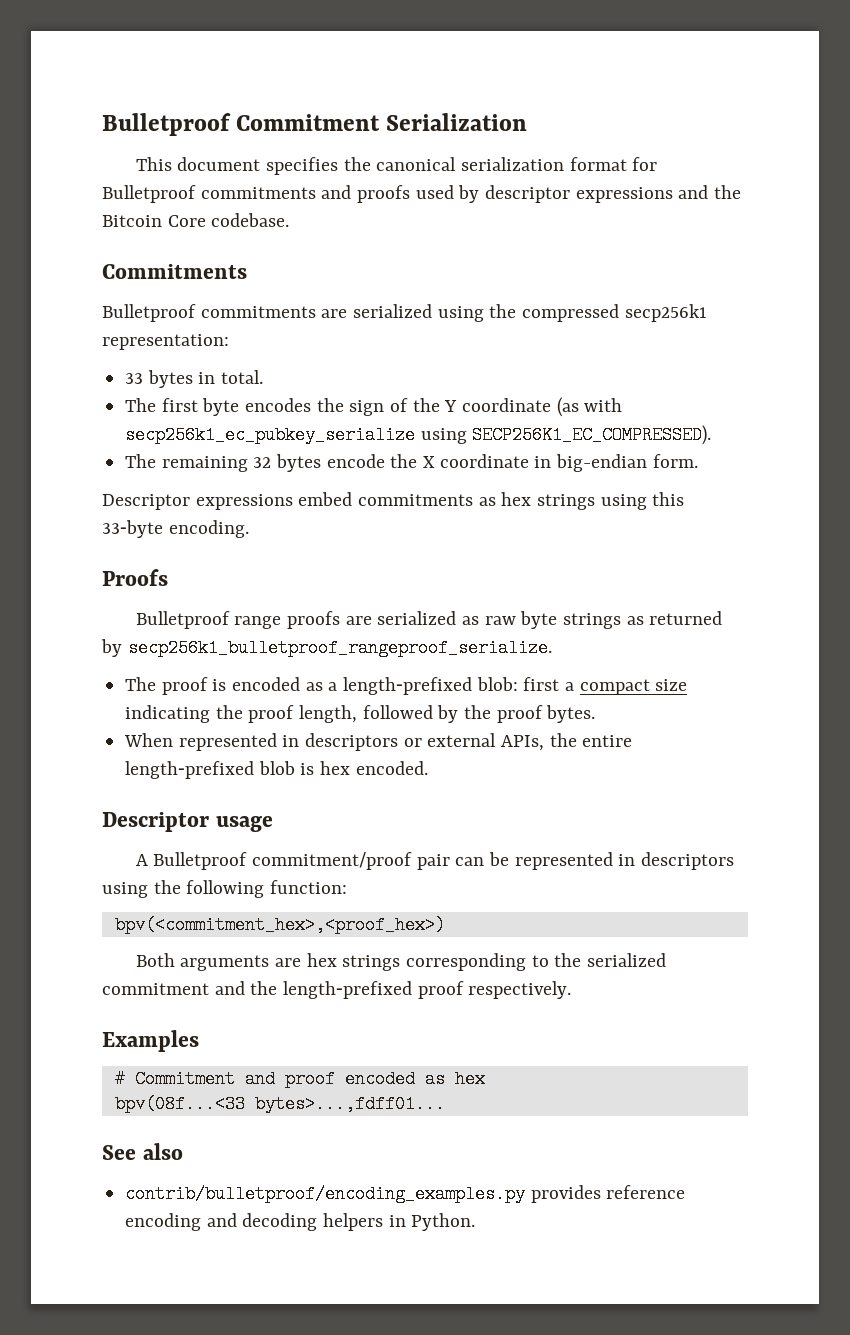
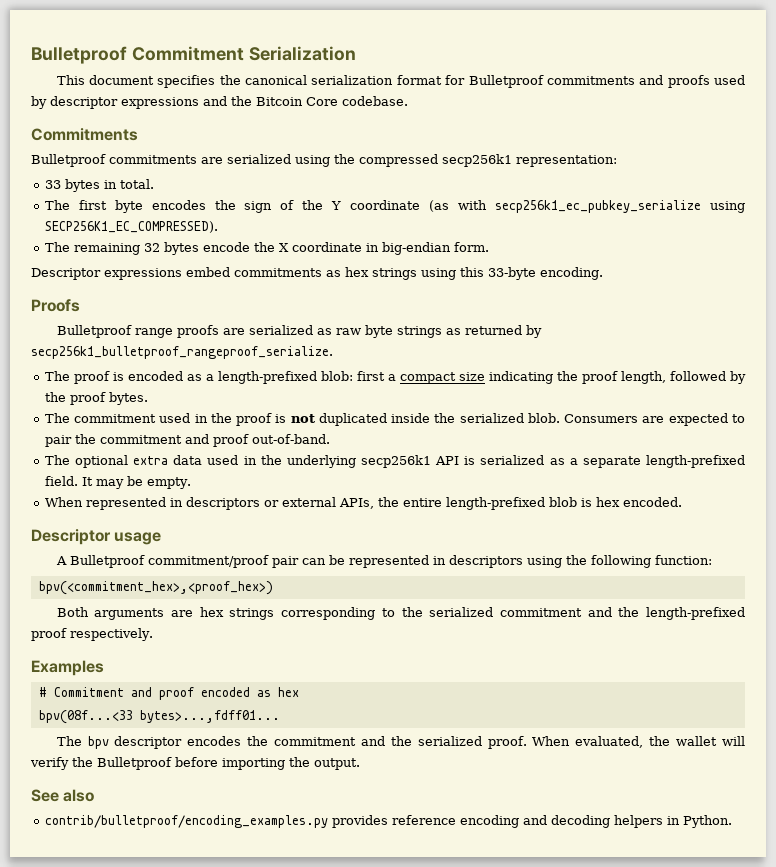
+ The commitment used in the proof is not duplicated inside the serialized blob. Consumers are expected to pair the commitment and proof out‑of‑band.
+ The optional extra data used in the underlying secp256k1 API is serialized as a separate length‑prefixed field. It may be empty.
+ The bpv descriptor encodes the commitment and the serialized proof. When evaluated, the wallet will verify the Bulletproof before importing the output.

